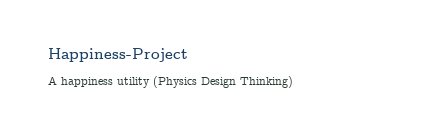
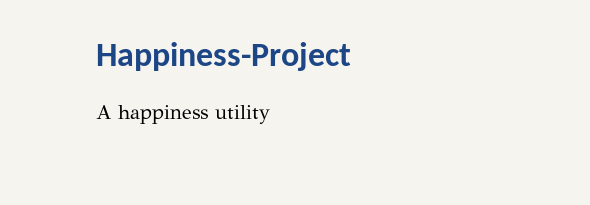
- A happiness utility (Physics Design Thinking)
+ A happiness utility

